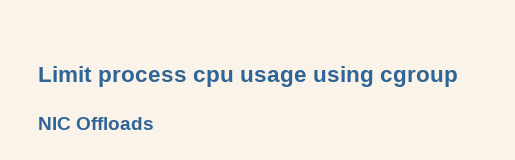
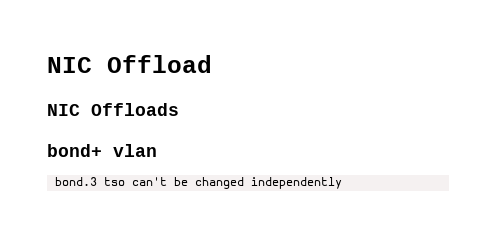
- Limit process cpu usage using cgroup
+ NIC Offload
  NIC Offloads
+ bond+ vlan
+ bond.3 tso can't be changed independently

